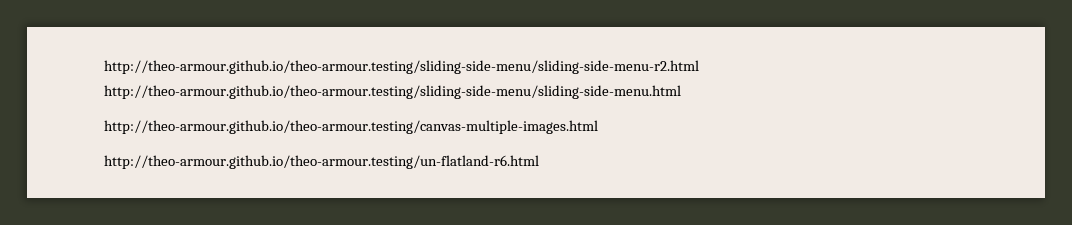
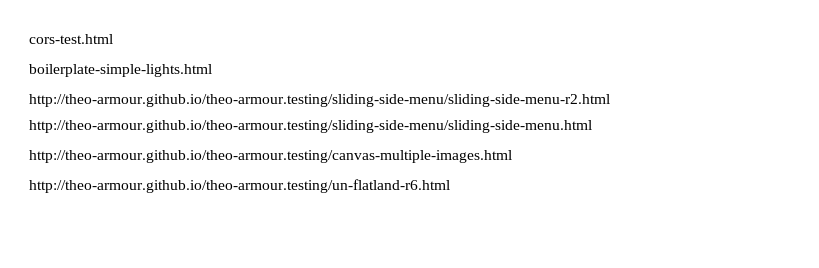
+ cors-test.html
+ boilerplate-simple-lights.html

